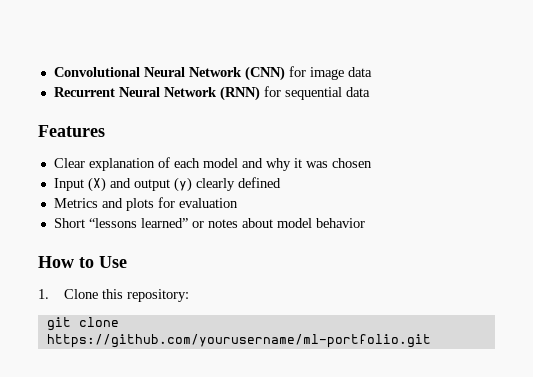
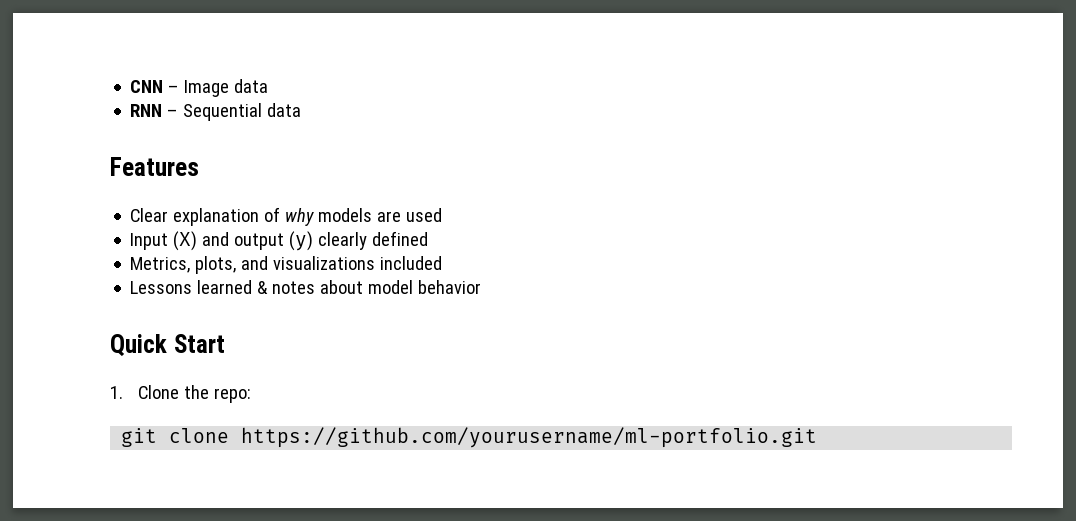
- Convolutional Neural Network (CNN) for image data
- Recurrent Neural Network (RNN) for sequential data
+ CNN – Image data
+ RNN – Sequential data
- Clear explanation of each model and why it was chosen
+ Clear explanation of why models are used
- Metrics and plots for evaluation
- Short “lessons learned” or notes about model behavior
+ Metrics, plots, and visualizations included
+ Lessons learned & notes about model behavior
- How to Use
+ Quick Start
- 1. Clone this repository:
+ 1. Clone the repo:

